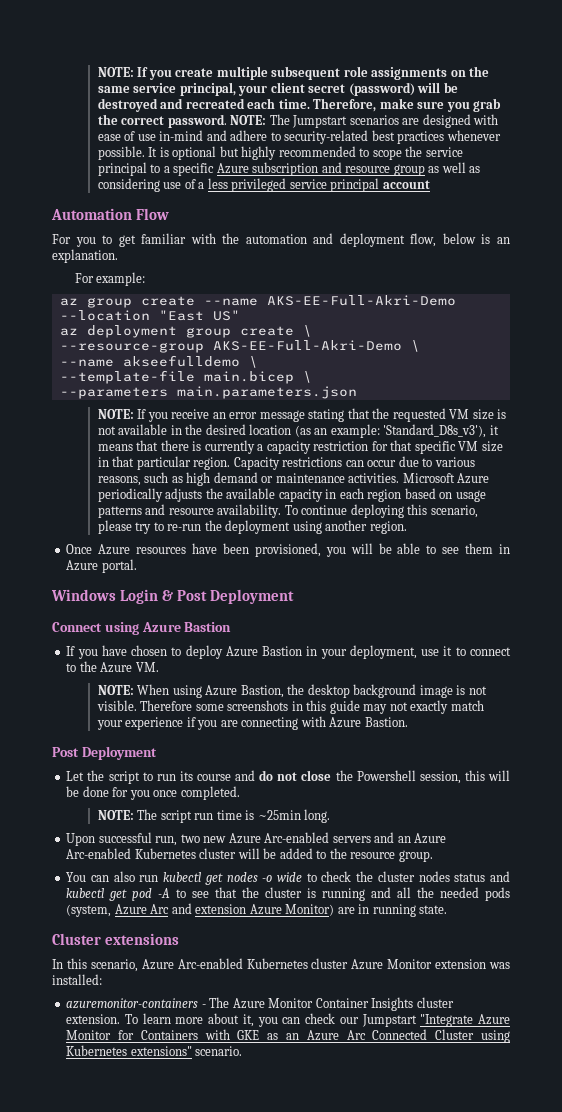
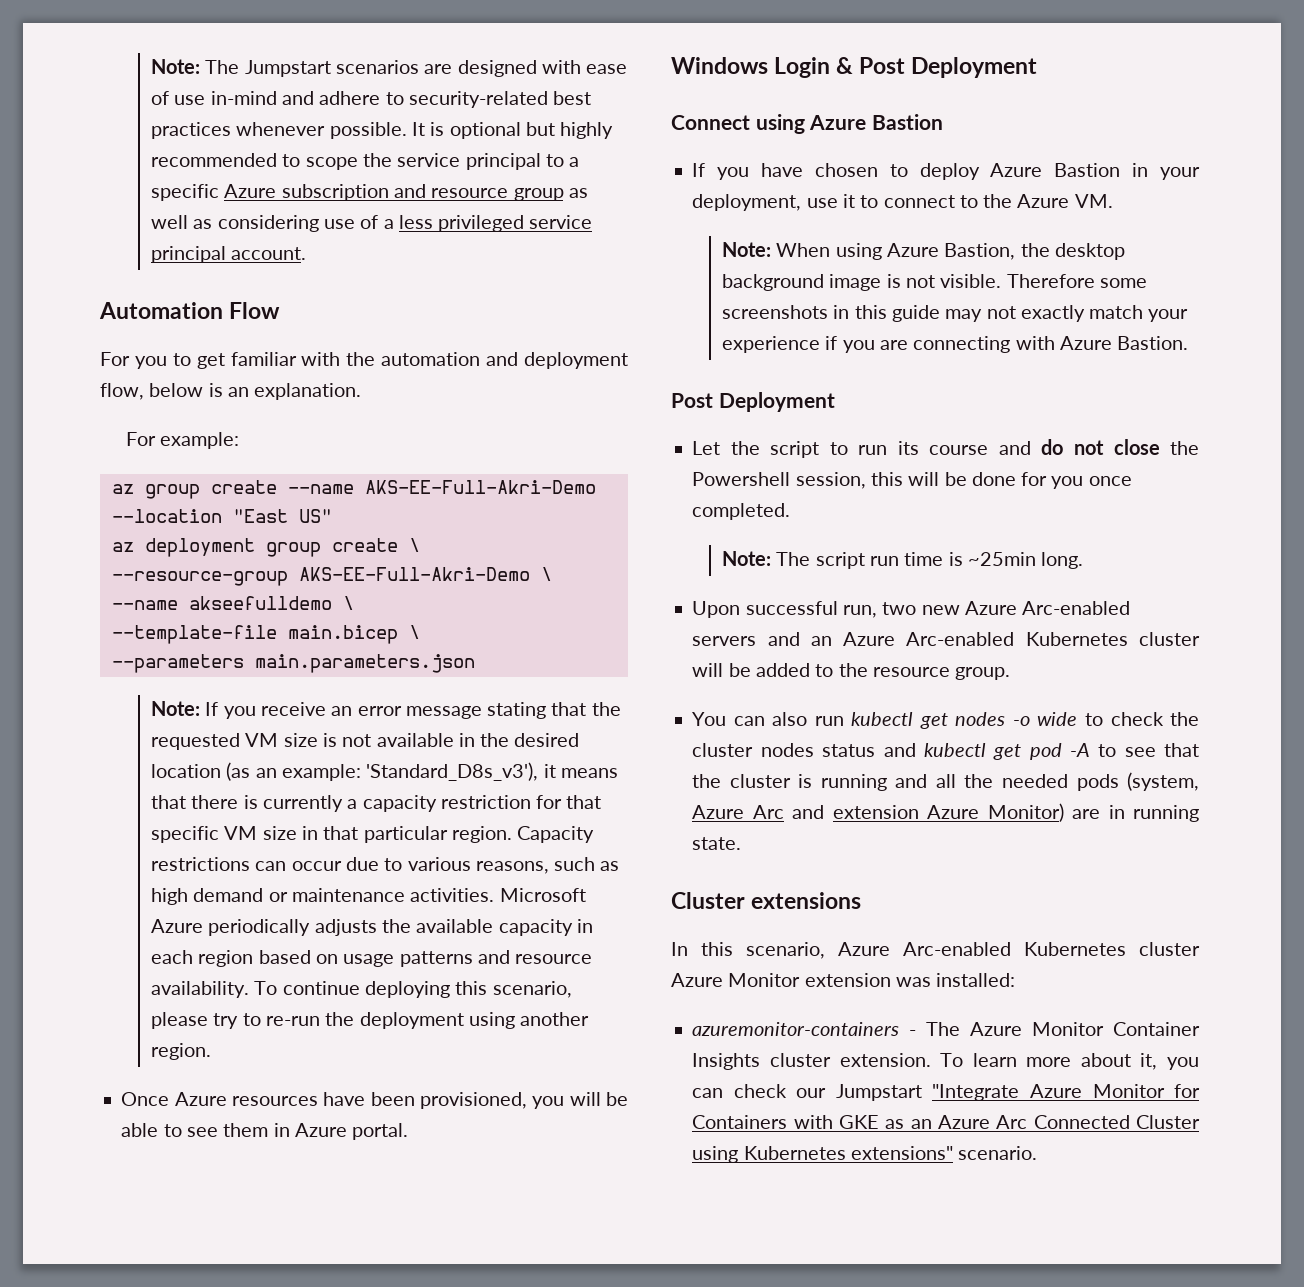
- NOTE: If you create multiple subsequent role assignments on the same service principal, your client secret (password) will be destroyed and recreated each time. Therefore, make sure you grab the correct password. NOTE: The Jumpstart scenarios are designed with ease of use in-mind and adhere to security-related best practices whenever possible.
+ Note: The Jumpstart scenarios are designed with ease of use in-mind and adhere to security-related best practices whenever possible.
- It is optional but highly recommended to scope the service principal to a specific Azure subscription and resource group as well as considering use of a less privileged service principal account
+ It is optional but highly recommended to scope the service principal to a specific Azure subscription and resource group as well as considering use of a less privileged service principal account.
- NOTE: If you receive an error message stating that the requested VM size is not available in the desired location (as an example: 'Standard_D8s_v3'), it means that there is currently a capacity restriction for that specific VM size in that particular region.
+ Note: If you receive an error message stating that the requested VM size is not available in the desired location (as an example: 'Standard_D8s_v3'), it means that there is currently a capacity restriction for that specific VM size in that particular region.
- NOTE: When using Azure Bastion, the desktop background image is not visible.
+ Note: When using Azure Bastion, the desktop background image is not visible.
- NOTE: The script run time is ~25min long.
+ Note: The script run time is ~25min long.

